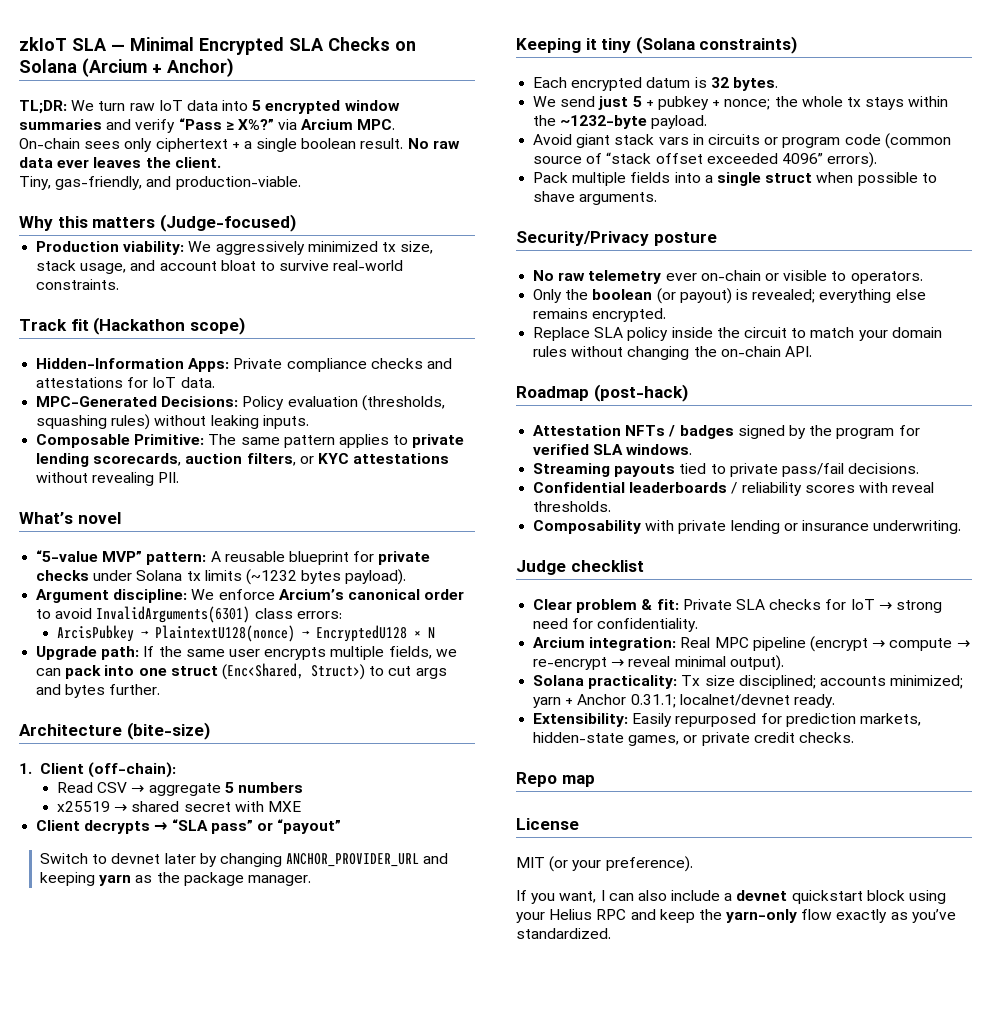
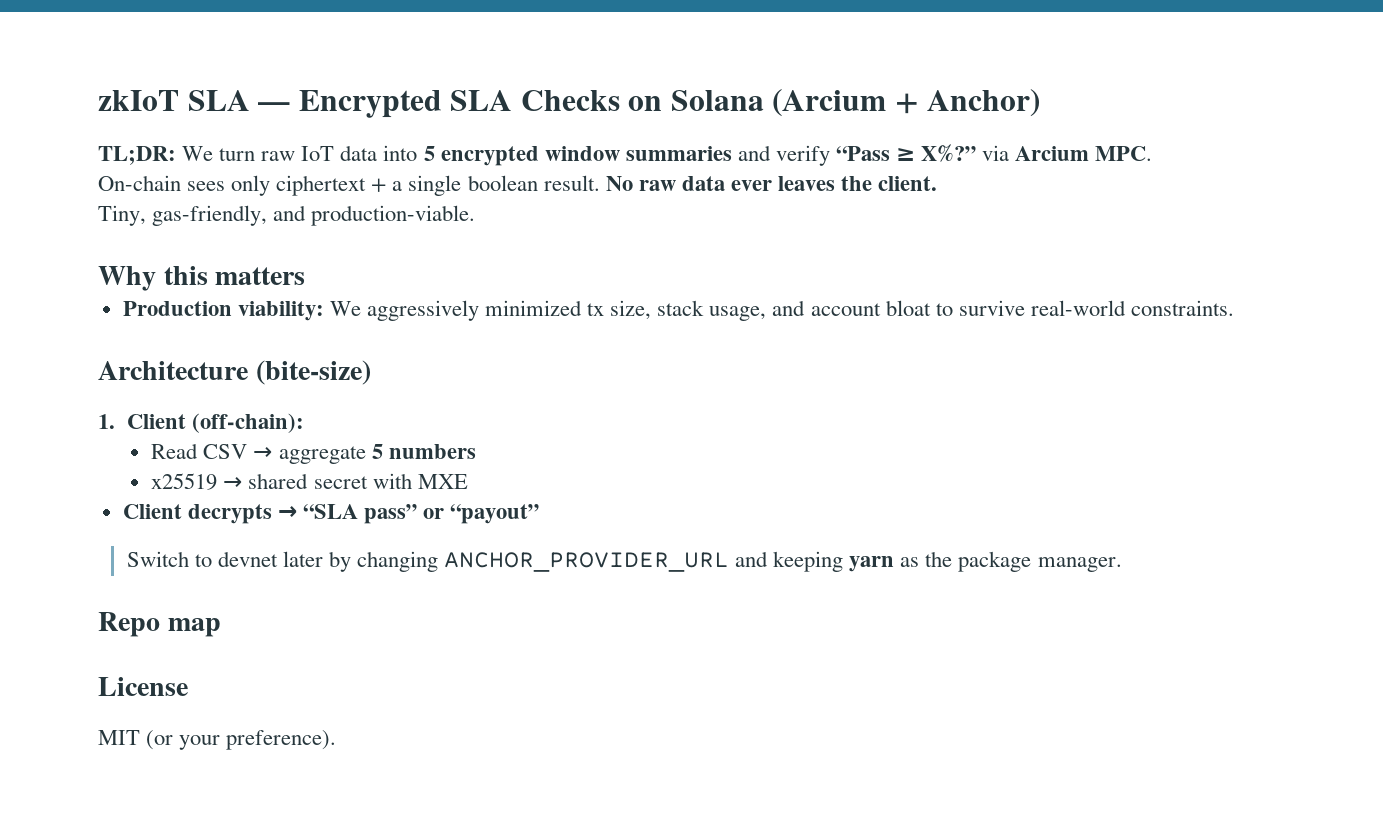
- zkIoT SLA — Minimal Encrypted SLA Checks on Solana (Arcium + Anchor)
+ zkIoT SLA — Encrypted SLA Checks on Solana (Arcium + Anchor)
- Why this matters (Judge-focused)
+ Why this matters
- Track fit (Hackathon scope)
- Hidden-Information Apps: Private compliance checks and attestations for IoT data.
- MPC-Generated Decisions: Policy evaluation (thresholds, squashing rules) without leaking inputs.
- Composable Primitive: The same pattern applies to private lending scorecards, auction filters, or KYC attestations without revealing PII.
- What’s novel
- “5-value MVP” pattern: A reusable blueprint for private checks under Solana tx limits (~1232 bytes payload).
- Argument discipline: We enforce Arcium’s canonical order to avoid InvalidArguments(6301) class errors:
- ArcisPubkey → PlaintextU128(nonce) → EncryptedU128 × N
- Upgrade path: If the same user encrypts multiple fields, we can pack into one struct (Enc<Shared, Struct>) to cut args and bytes further.
- Keeping it tiny (Solana constraints)
- Each encrypted datum is 32 bytes.
- We send just 5 + pubkey + nonce; the whole tx stays within the ~1232-byte payload.
- Avoid giant stack vars in circuits or program code (common source of “stack offset exceeded 4096” errors).
- Pack multiple fields into a single struct when possible to shave arguments.
- Security/Privacy posture
- No raw telemetry ever on-chain or visible to operators.
- Only the boolean (or payout) is revealed; everything else remains encrypted.
- Replace SLA policy inside the circuit to match your domain rules without changing the on-chain API.
- Roadmap (post-hack)
- Attestation NFTs / badges signed by the program for verified SLA windows.
- Streaming payouts tied to private pass/fail decisions.
- Confidential leaderboards / reliability scores with reveal thresholds.
- Composability with private lending or insurance underwriting.
- Judge checklist
- Clear problem & fit: Private SLA checks for IoT → strong need for confidentiality.
- Arcium integration: Real MPC pipeline (encrypt → compute → re-encrypt → reveal minimal output).
- Solana practicality: Tx size disciplined; accounts minimized; yarn + Anchor 0.31.1; localnet/devnet ready.
- Extensibility: Easily repurposed for prediction markets, hidden-state games, or private credit checks.
- If you want, I can also include a devnet quickstart block using your Helius RPC and keep the yarn-only flow exactly as you’ve standardized.

